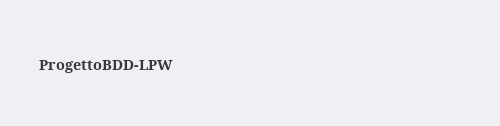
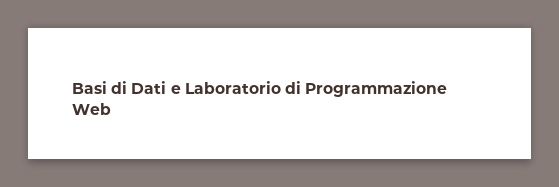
- ProgettoBDD-LPW
+ Basi di Dati e Laboratorio di Programmazione Web

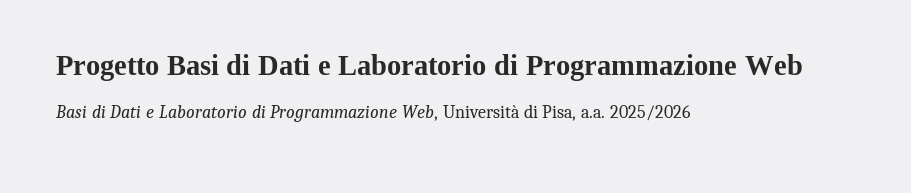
- Basi di Dati e Laboratorio di Programmazione Web
+ Progetto Basi di Dati e Laboratorio di Programmazione Web
+ Basi di Dati e Laboratorio di Programmazione Web, Università di Pisa, a.a. 2025/2026

